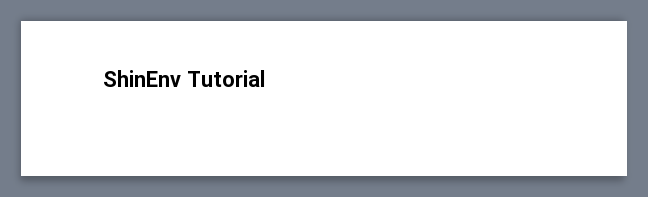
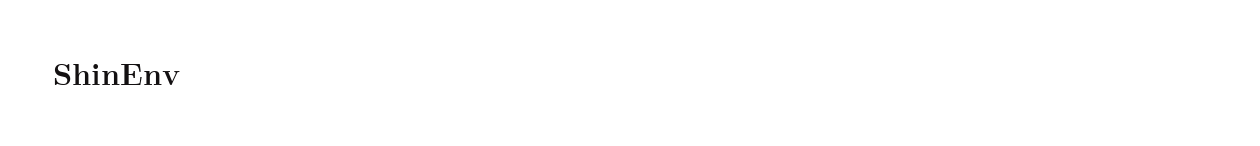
- ShinEnv Tutorial
+ ShinEnv

